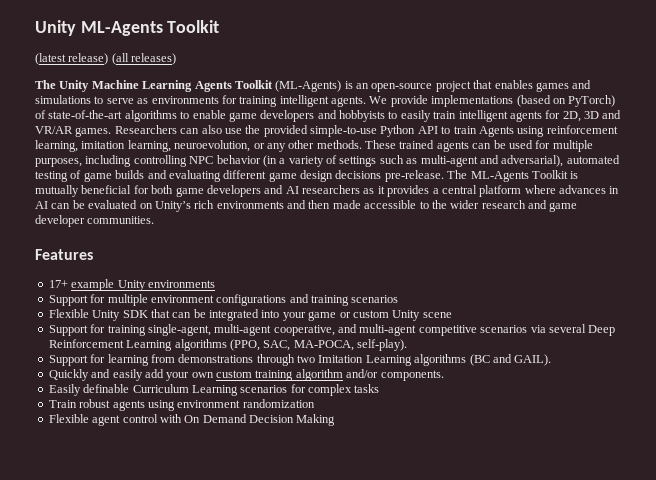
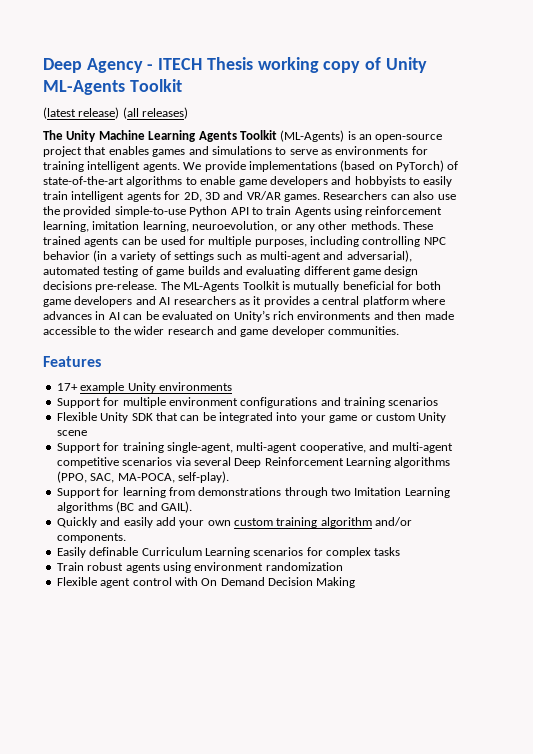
- Unity ML-Agents Toolkit
+ Deep Agency - ITECH Thesis working copy of Unity ML-Agents Toolkit

